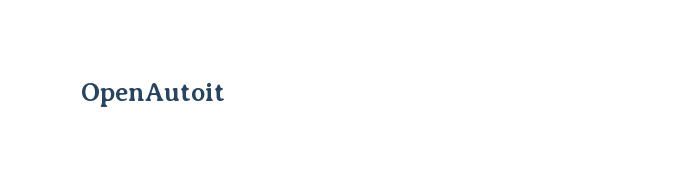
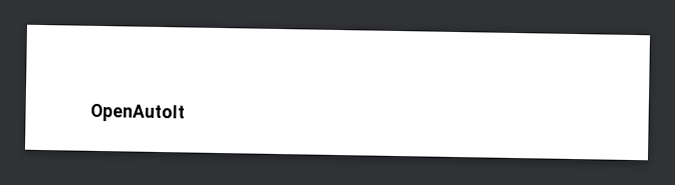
- OpenAutoit
+ OpenAutoIt

